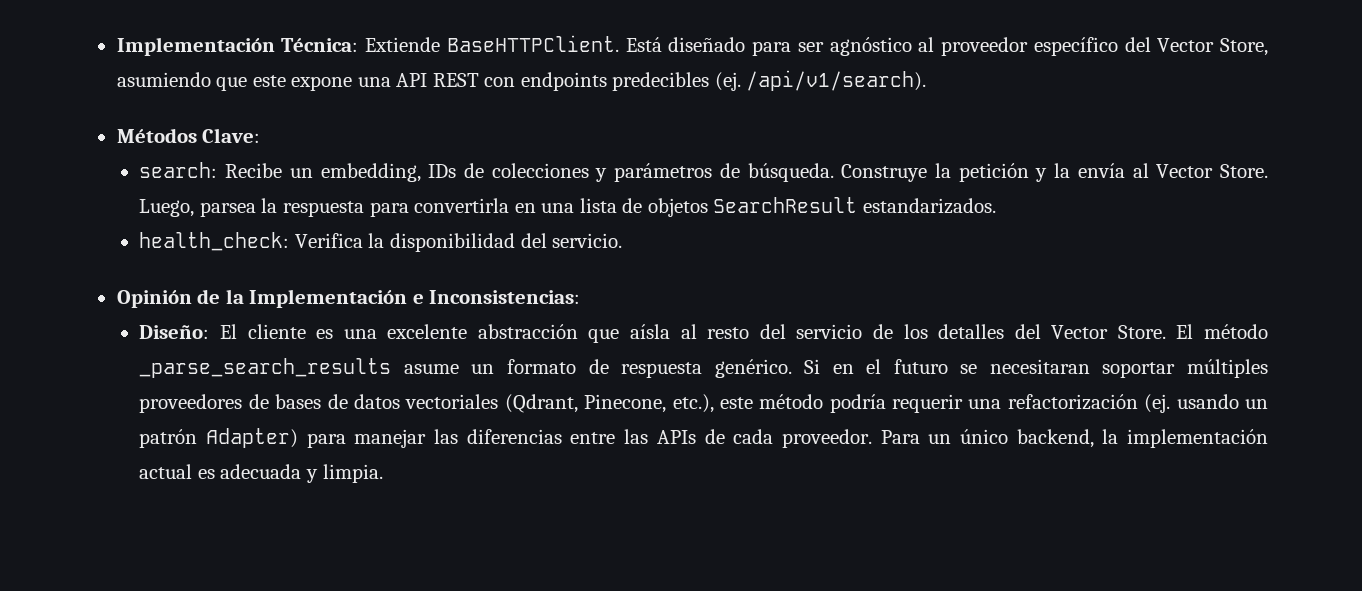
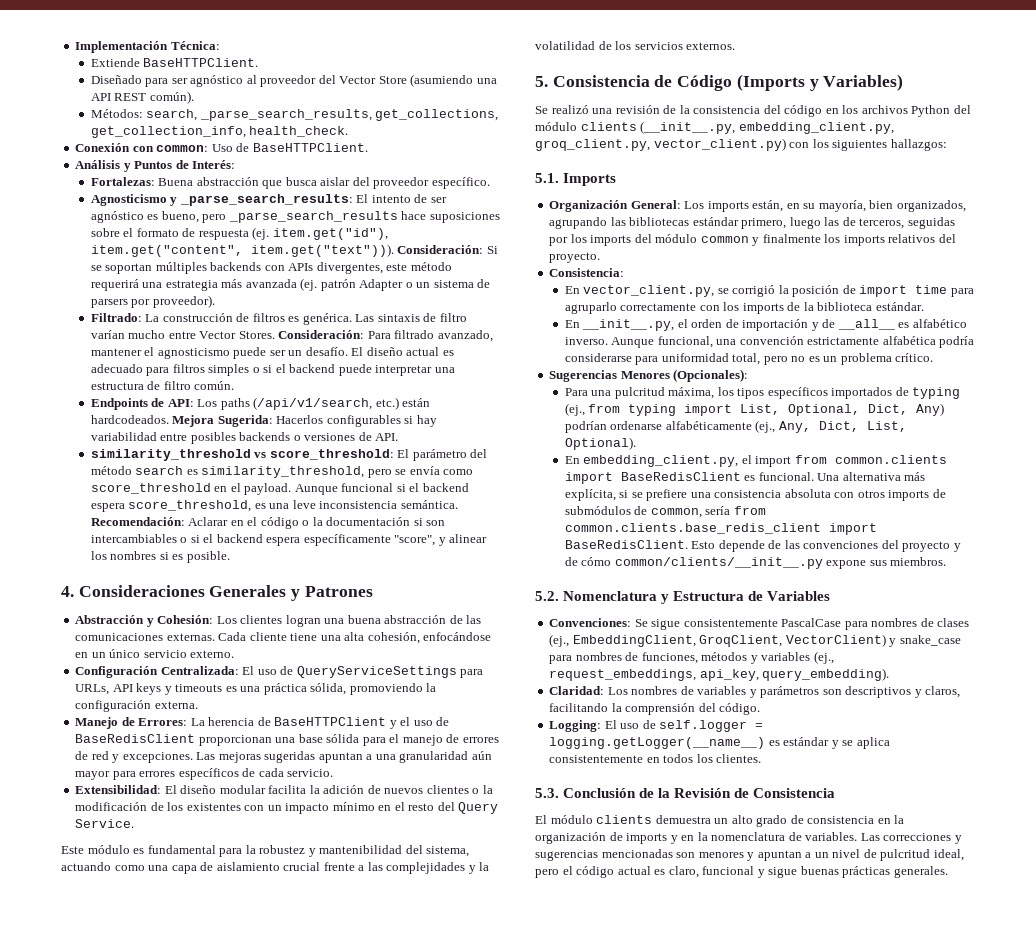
- Implementación Técnica: Extiende BaseHTTPClient. Está diseñado para ser agnóstico al proveedor específico del Vector Store, asumiendo que este expone una API REST con endpoints predecibles (ej. /api/v1/search).
- Métodos Clave:
- search: Recibe un embedding, IDs de colecciones y parámetros de búsqueda. Construye la petición y la envía al Vector Store. Luego, parsea la respuesta para convertirla en una lista de objetos SearchResult estandarizados.
- health_check: Verifica la disponibilidad del servicio.
- Opinión de la Implementación e Inconsistencias:
- Diseño: El cliente es una excelente abstracción que aísla al resto del servicio de los detalles del Vector Store. El método _parse_search_results asume un formato de respuesta genérico. Si en el futuro se necesitaran soportar múltiples proveedores de bases de datos vectoriales (Qdrant, Pinecone, etc.), este método podría requerir una refactorización (ej. usando un patrón Adapter) para manejar las diferencias entre las APIs de cada proveedor. Para un único backend, la implementación actual es adecuada y limpia.
+ Implementación Técnica:
+ Extiende BaseHTTPClient.
+ Diseñado para ser agnóstico al proveedor del Vector Store (asumiendo una API REST común).
+ Métodos: search, _parse_search_results, get_collections, get_collection_info, health_check.
+ Conexión con common: Uso de BaseHTTPClient.
+ Análisis y Puntos de Interés:
+ Fortalezas: Buena abstracción que busca aislar del proveedor específico.
+ Agnosticismo y _parse_search_results: El intento de ser agnóstico es bueno, pero _parse_search_results hace suposiciones sobre el formato de respuesta (ej. item.get("id"), item.get("content", item.get("text"))). Consideración: Si se soportan múltiples backends con APIs divergentes, este método requerirá una estrategia más avanzada (ej. patrón Adapter o un sistema de parsers por proveedor).
+ Filtrado: La construcción de filtros es genérica. Las sintaxis de filtro varían mucho entre Vector Stores. Consideración: Para filtrado avanzado, mantener el agnosticismo puede ser un desafío. El diseño actual es adecuado para filtros simples o si el backend puede interpretar una estructura de filtro común.
+ Endpoints de API: Los paths (/api/v1/search, etc.) están hardcodeados. Mejora Sugerida: Hacerlos configurables si hay variabilidad entre posibles backends o versiones de API.
+ similarity_threshold vs score_threshold: El parámetro del método search es similarity_threshold, pero se envía como score_threshold en el payload. Aunque funcional si el backend espera score_threshold, es una leve inconsistencia semántica. Recomendación: Aclarar en el código o la documentación si son intercambiables o si el backend espera específicamente "score", y alinear los nombres si es posible.
+ 4. Consideraciones Generales y Patrones
+ Abstracción y Cohesión: Los clientes logran una buena abstracción de las comunicaciones externas. Cada cliente tiene una alta cohesión, enfocándose en un único servicio externo.
+ Configuración Centralizada: El uso de QueryServiceSettings para URLs, API keys y timeouts es una práctica sólida, promoviendo la configuración externa.
+ Manejo de Errores: La herencia de BaseHTTPClient y el uso de BaseRedisClient proporcionan una base sólida para el manejo de errores de red y excepciones. Las mejoras sugeridas apuntan a una granularidad aún mayor para errores específicos de cada servicio.
+ Extensibilidad: El diseño modular facilita la adición de nuevos clientes o la modificación de los existentes con un impacto mínimo en el resto del Query Service.
+ Este módulo es fundamental para la robustez y mantenibilidad del sistema, actuando como una capa de aislamiento crucial frente a las complejidades y la volatilidad de los servicios externos.
+ 5. Consistencia de Código (Imports y Variables)
+ Se realizó una revisión de la consistencia del código en los archivos Python del módulo clients (__init__.py, embedding_client.py, groq_client.py, vector_client.py) con los siguientes hallazgos:
+ 5.1. Imports
+ Organización General: Los imports están, en su mayoría, bien organizados, agrupando las bibliotecas estándar primero, luego las de terceros, seguidas por los imports del módulo common y finalmente los imports relativos del proyecto.
+ Consistencia:
+ En vector_client.py, se corrigió la posición de import time para agruparlo correctamente con los imports de la biblioteca estándar.
+ En __init__.py, el orden de importación y de __all__ es alfabético inverso. Aunque funcional, una convención estrictamente alfabética podría considerarse para uniformidad total, pero no es un problema crítico.
+ Sugerencias Menores (Opcionales):
+ Para una pulcritud máxima, los tipos específicos importados de typing (ej., from typing import List, Optional, Dict, Any) podrían ordenarse alfabéticamente (ej., Any, Dict, List, Optional).
+ En embedding_client.py, el import from common.clients import BaseRedisClient es funcional. Una alternativa más explícita, si se prefiere una consistencia absoluta con otros imports de submódulos de common, sería from common.clients.base_redis_client import BaseRedisClient. Esto depende de las convenciones del proyecto y de cómo common/clients/__init__.py expone sus miembros.
+ 5.2. Nomenclatura y Estructura de Variables
+ Convenciones: Se sigue consistentemente PascalCase para nombres de clases (ej., EmbeddingClient, GroqClient, VectorClient) y snake_case para nombres de funciones, métodos y variables (ej., request_embeddings, api_key, query_embedding).
+ Claridad: Los nombres de variables y parámetros son descriptivos y claros, facilitando la comprensión del código.
+ Logging: El uso de self.logger = logging.getLogger(__name__) es estándar y se aplica consistentemente en todos los clientes.
+ 5.3. Conclusión de la Revisión de Consistencia
+ El módulo clients demuestra un alto grado de consistencia en la organización de imports y en la nomenclatura de variables. Las correcciones y sugerencias mencionadas son menores y apuntan a un nivel de pulcritud ideal, pero el código actual es claro, funcional y sigue buenas prácticas generales.

